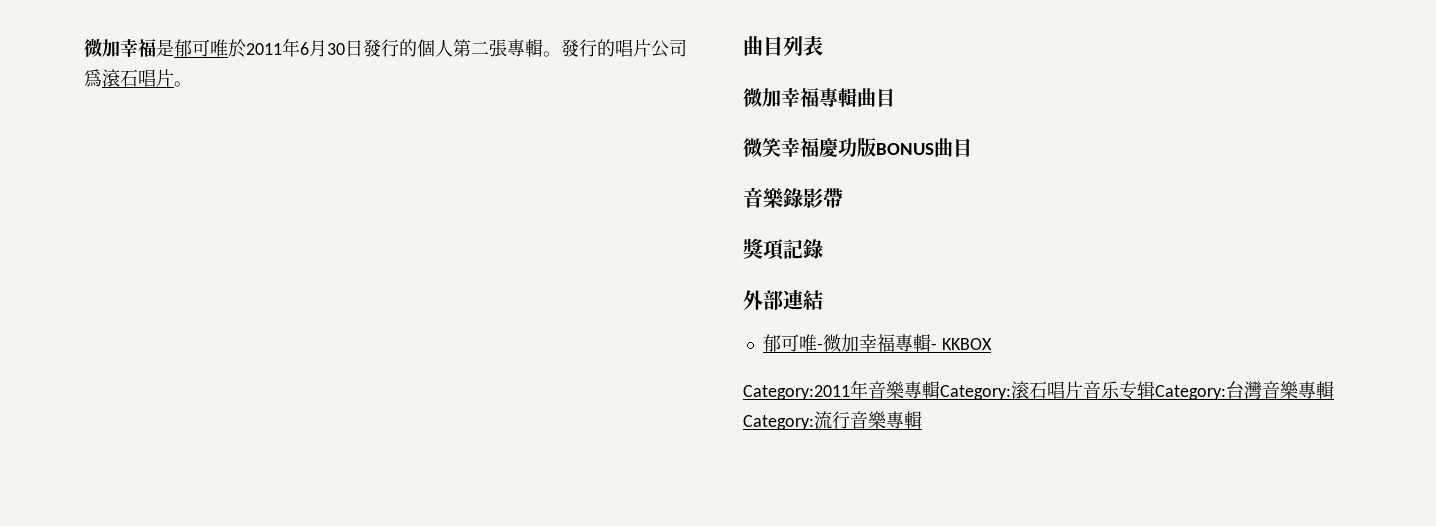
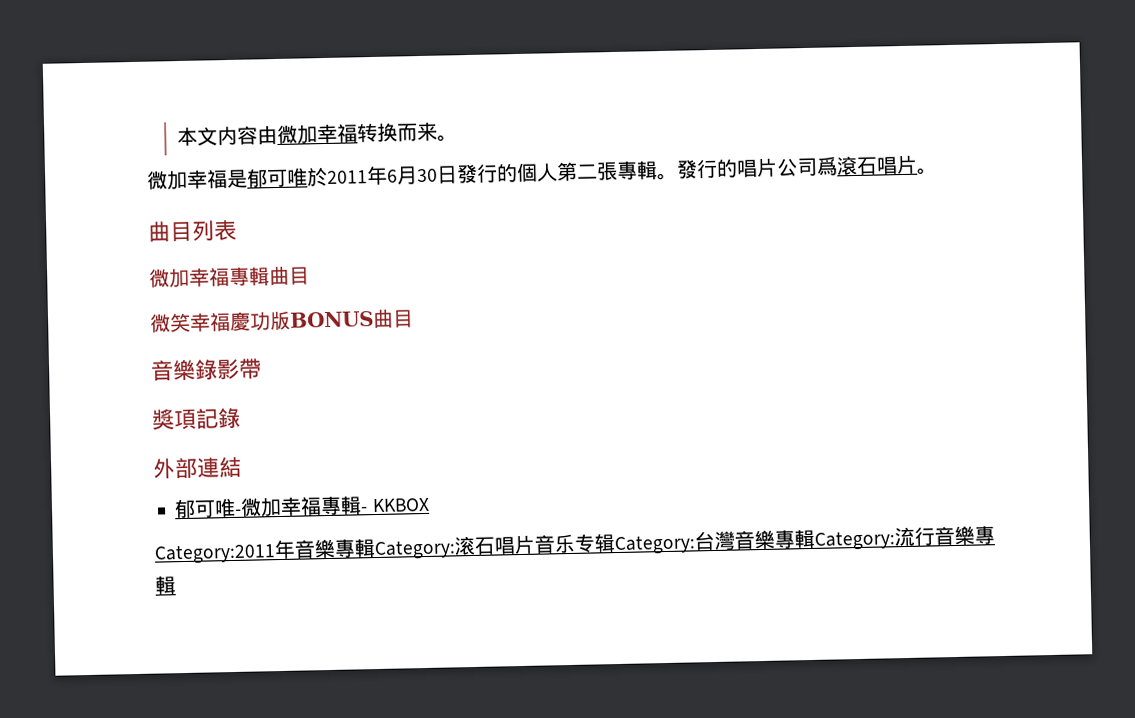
+ 本文内容由微加幸福转换而来。

